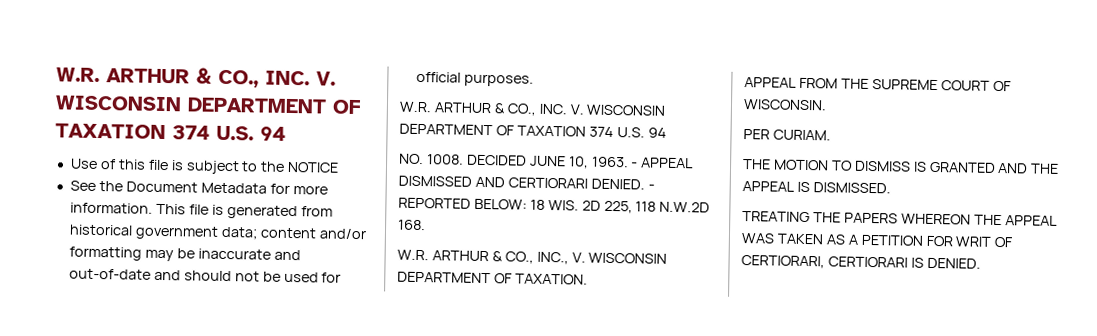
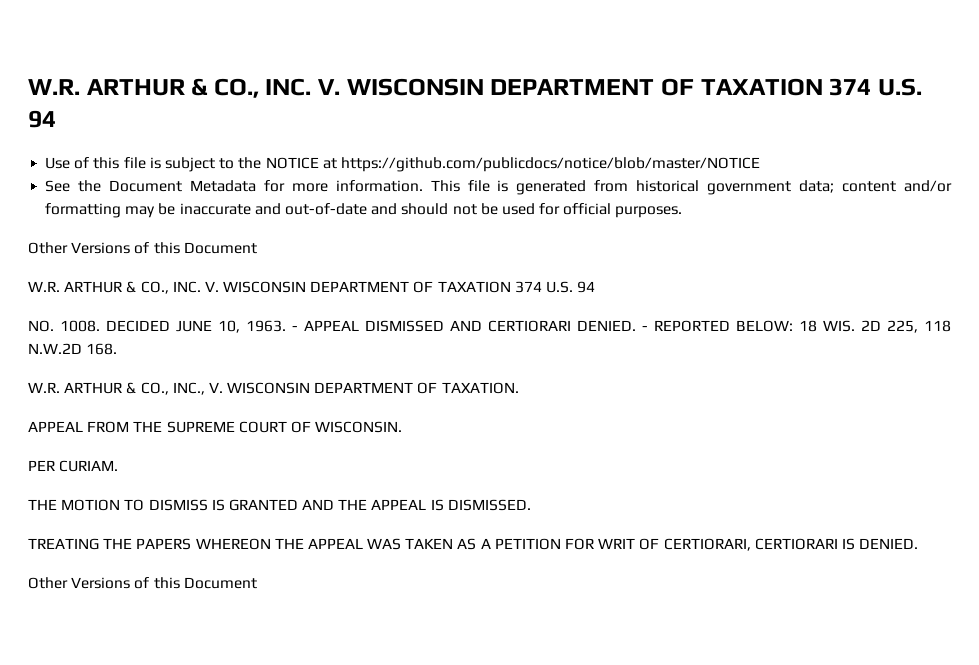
- Use of this file is subject to the NOTICE
+ Use of this file is subject to the NOTICE at https://github.com/publicdocs/notice/blob/master/NOTICE
  This file is generated from historical government data; content and/or formatting may be inaccurate and out-of-date and should not be used for official purposes.
+ Other Versions of this Document
  TREATING THE PAPERS WHEREON THE APPEAL WAS TAKEN AS A PETITION FOR WRIT OF CERTIORARI, CERTIORARI IS DENIED.
+ Other Versions of this Document

